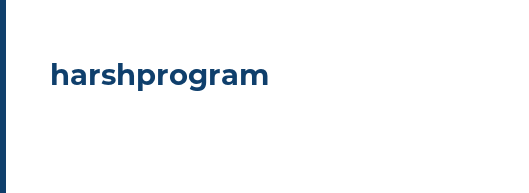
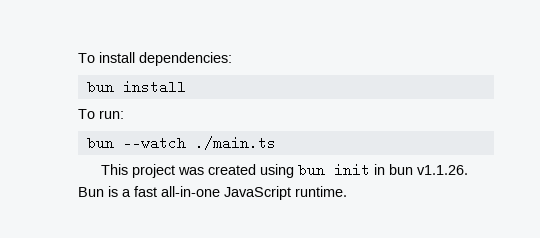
- harshprogram
+ To install dependencies:
+ bun install
+ To run:
+ bun --watch ./main.ts
+ This project was created using bun init in bun v1.1.26. Bun is a fast all-in-one JavaScript runtime.

